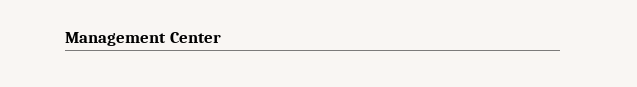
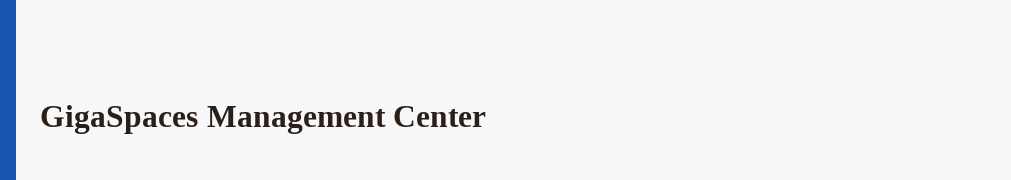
- Management Center
+ GigaSpaces Management Center

